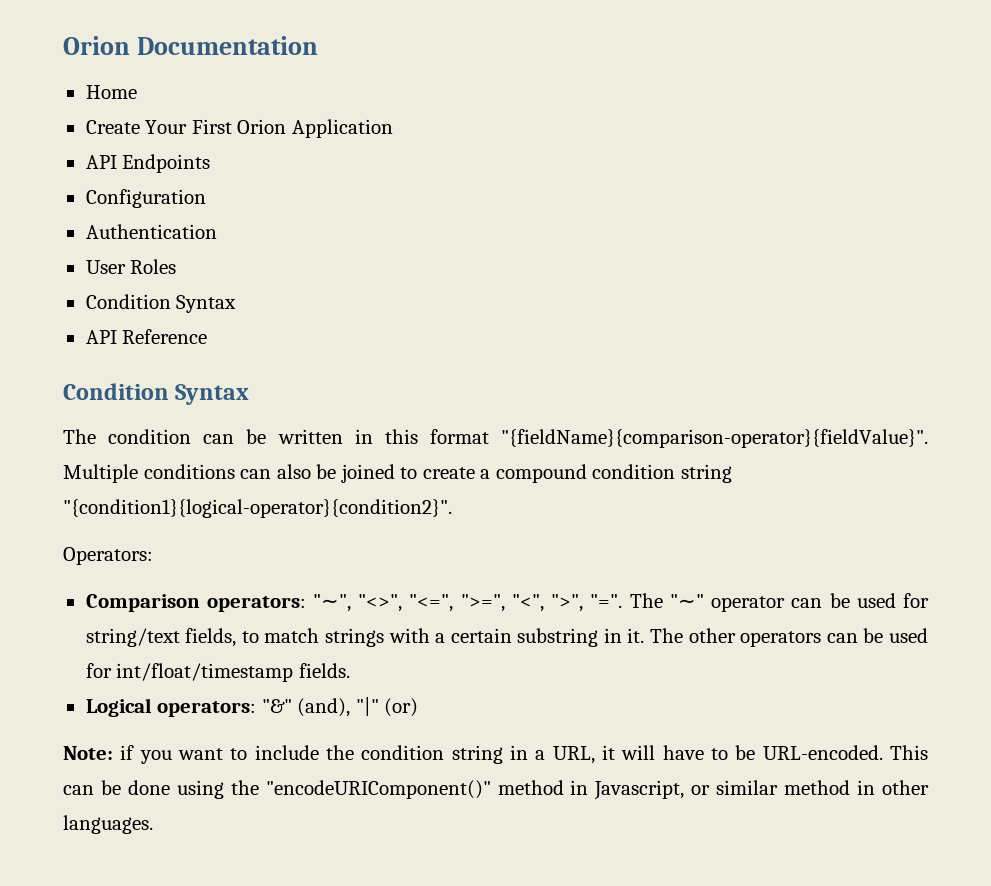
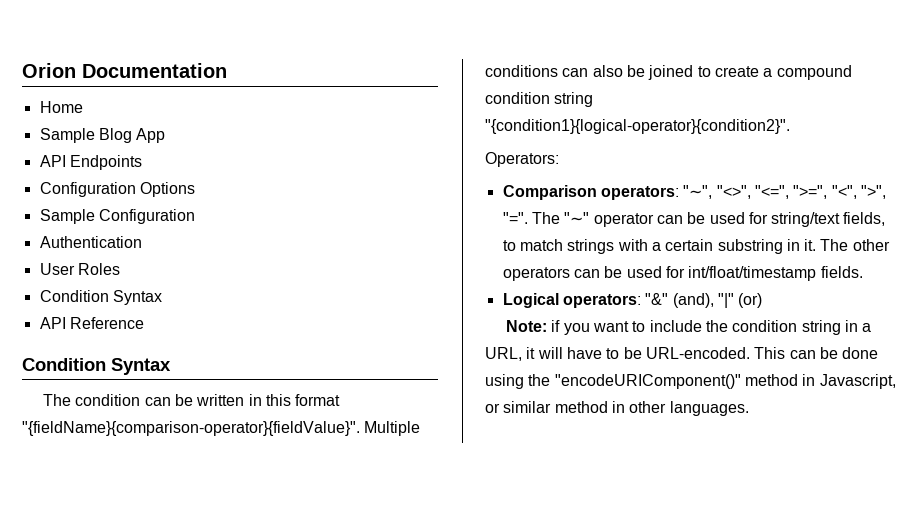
- Create Your First Orion Application
+ Sample Blog App
- Configuration
+ Configuration Options
+ Sample Configuration

